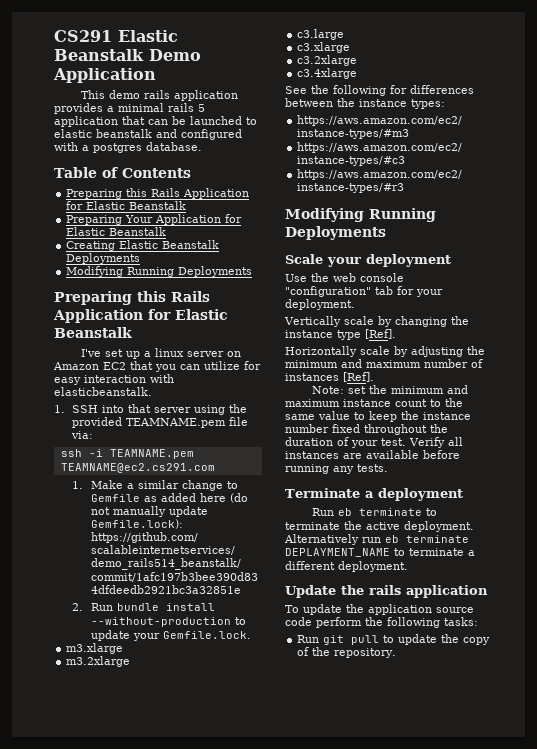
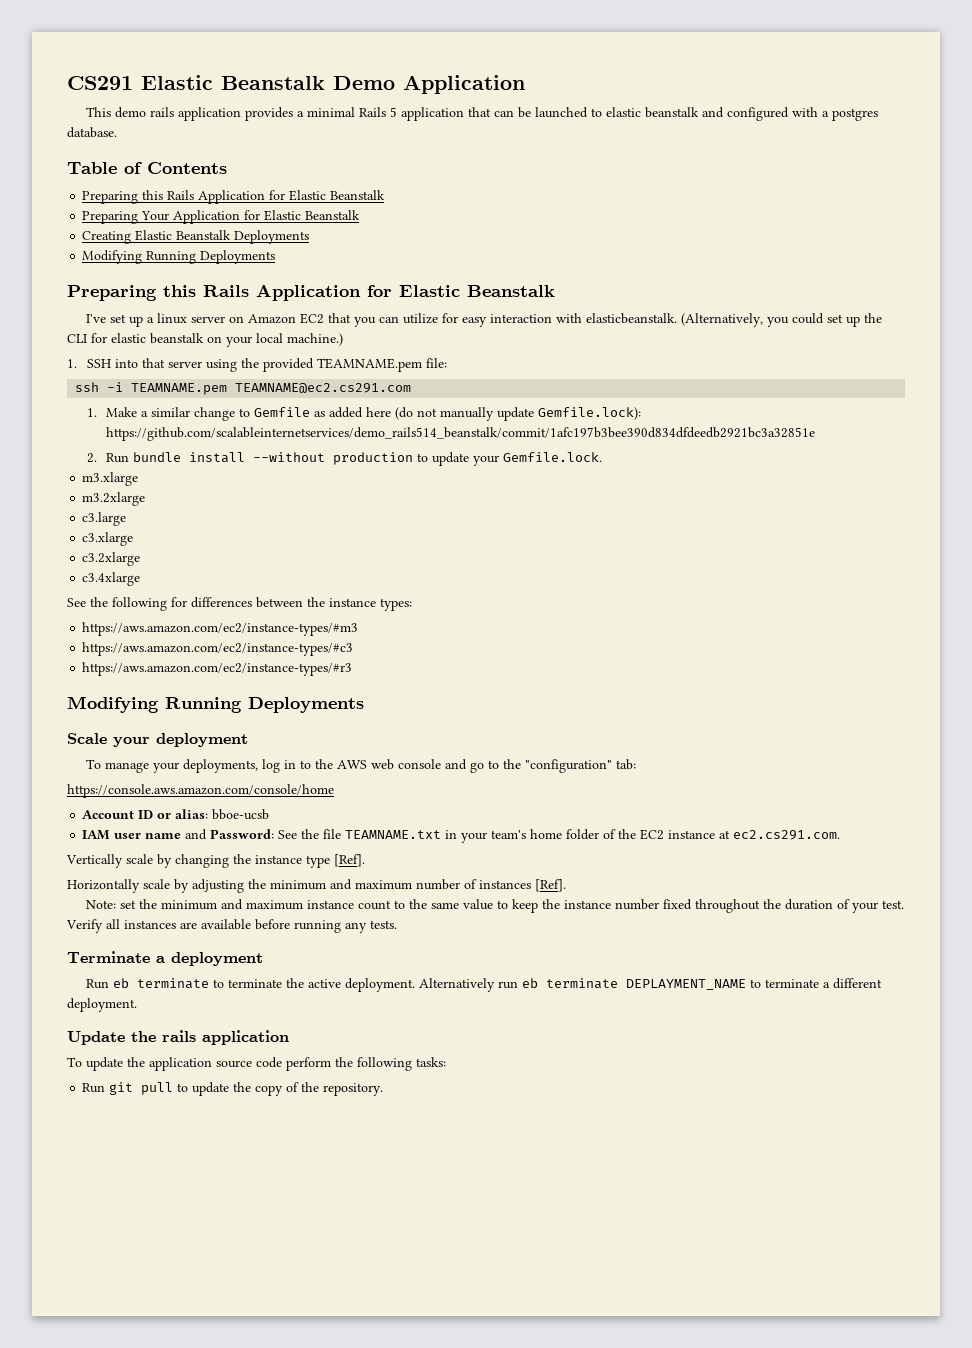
- This demo rails application provides a minimal rails 5 application that can be launched to elastic beanstalk and configured with a postgres database.
+ This demo rails application provides a minimal Rails 5 application that can be launched to elastic beanstalk and configured with a postgres database.
+ (Alternatively, you could set up the CLI for elastic beanstalk on your local machine.)
- 1. SSH into that server using the provided TEAMNAME.pem file via:
+ 1. SSH into that server using the provided TEAMNAME.pem file:
- 2. Run bundle install --without-production to update your Gemfile.lock.
+ 2. Run bundle install --without production to update your Gemfile.lock.
- Use the web console "configuration" tab for your deployment.
+ To manage your deployments, log in to the AWS web console and go to the "configuration" tab:
+ https://console.aws.amazon.com/console/home
+ Account ID or alias: bboe-ucsb
+ IAM user name and Password: See the file TEAMNAME.txt in your team's home folder of the EC2 instance at ec2.cs291.com.

